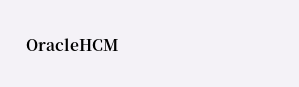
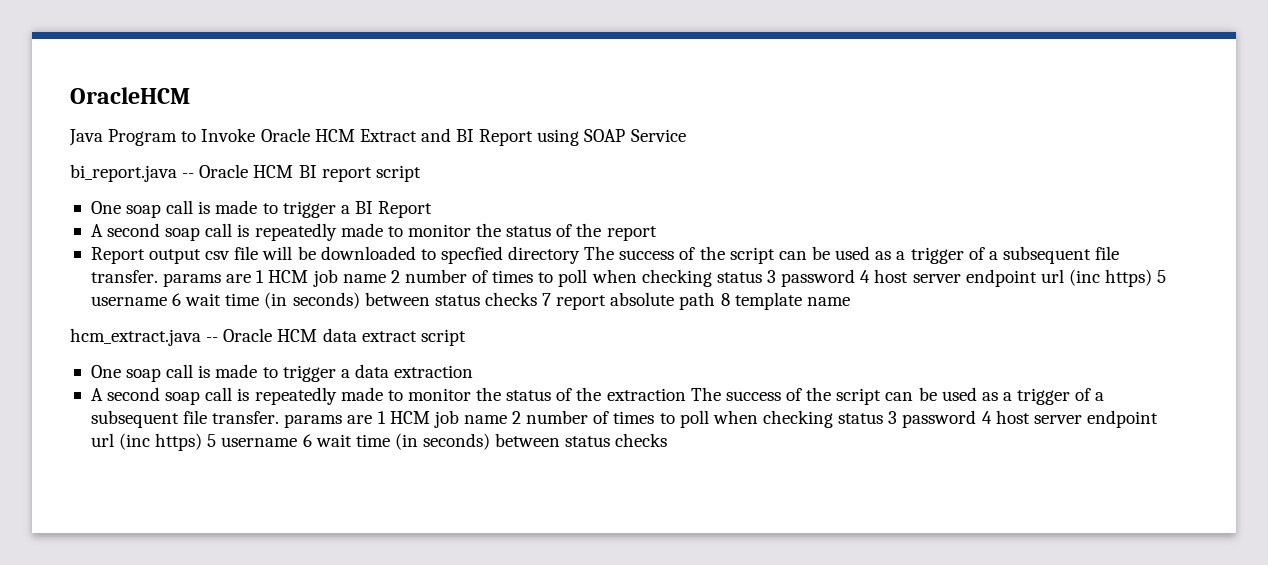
+ Java Program to Invoke Oracle HCM Extract and BI Report using SOAP Service
+ bi_report.java -- Oracle HCM BI report script
+ One soap call is made to trigger a BI Report
+ A second soap call is repeatedly made to monitor the status of the report
+ Report output csv file will be downloaded to specfied directory The success of the script can be used as a trigger of a subsequent file transfer. params are 1 HCM job name 2 number of times to poll when checking status 3 password 4 host server endpoint url (inc https) 5 username 6 wait time (in seconds) between status checks 7 report absolute path 8 template name
+ hcm_extract.java -- Oracle HCM data extract script
+ One soap call is made to trigger a data extraction
+ A second soap call is repeatedly made to monitor the status of the extraction The success of the script can be used as a trigger of a subsequent file transfer. params are 1 HCM job name 2 number of times to poll when checking status 3 password 4 host server endpoint url (inc https) 5 username 6 wait time (in seconds) between status checks

